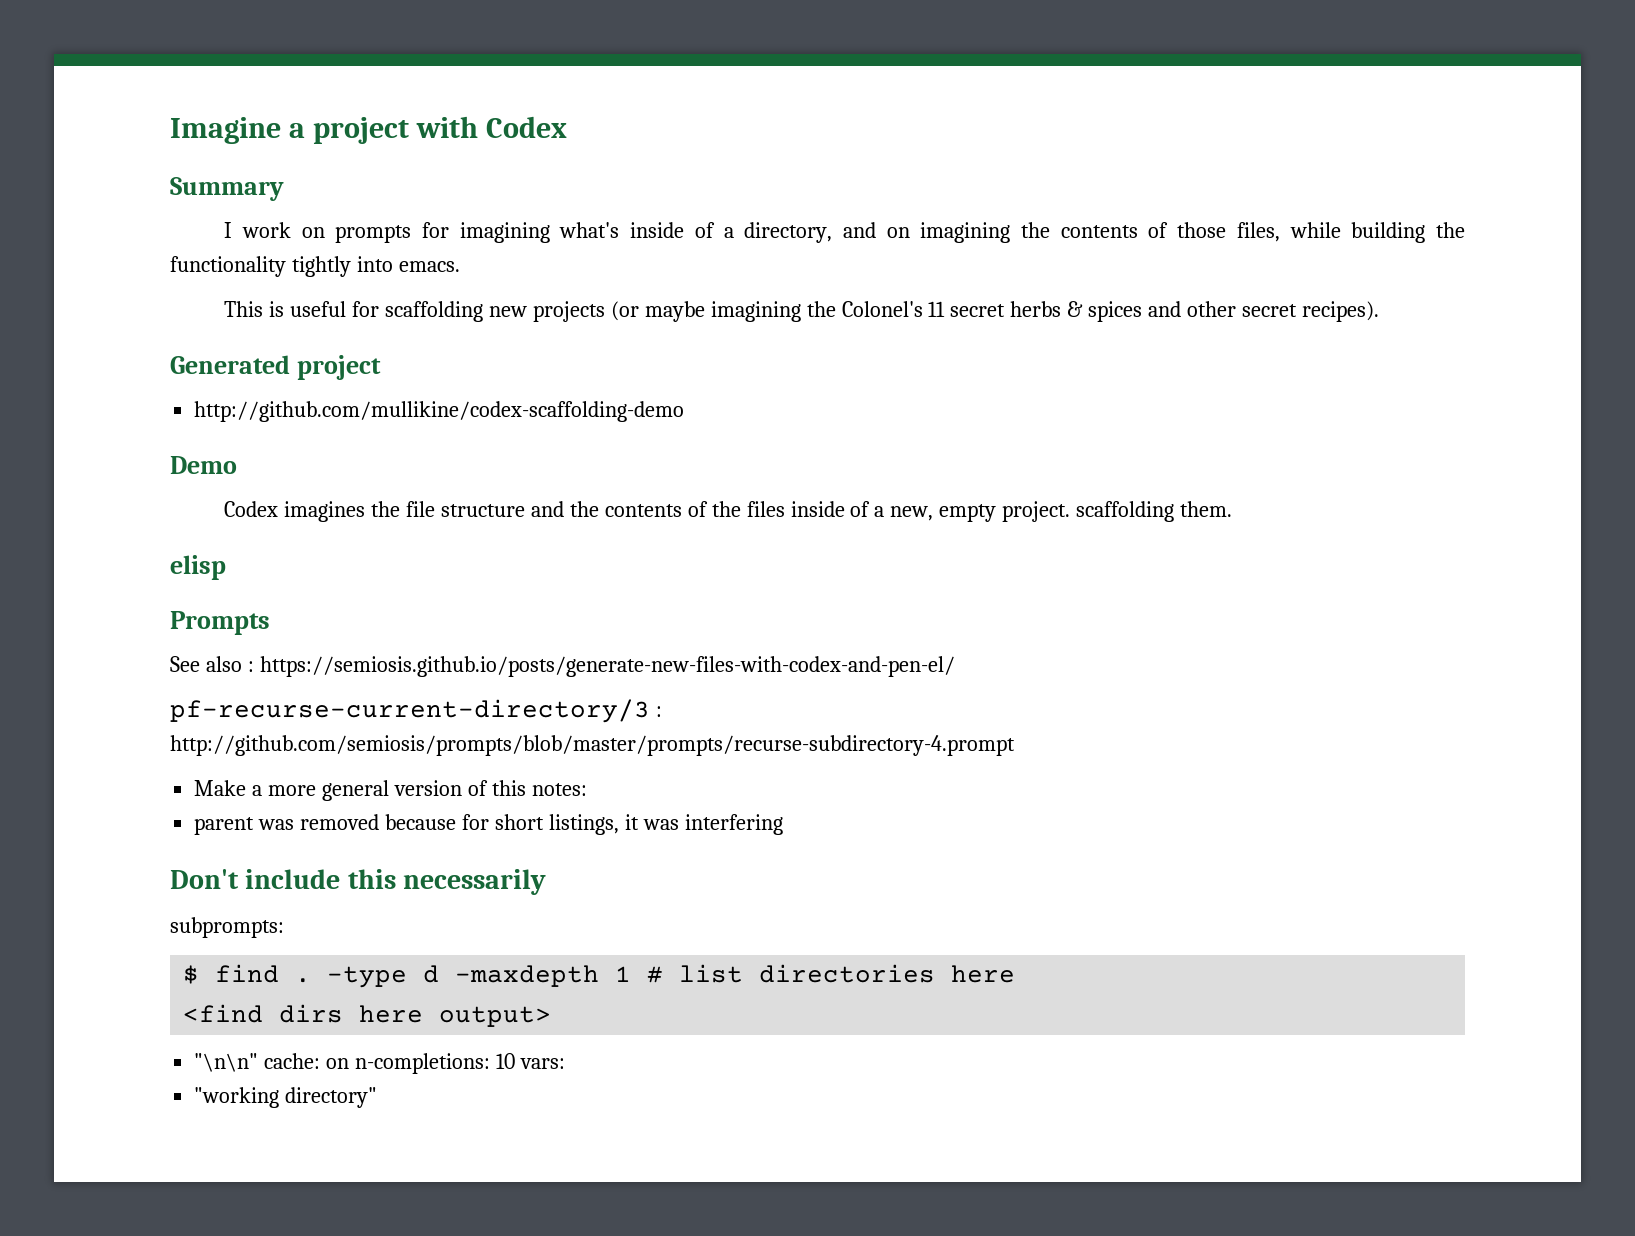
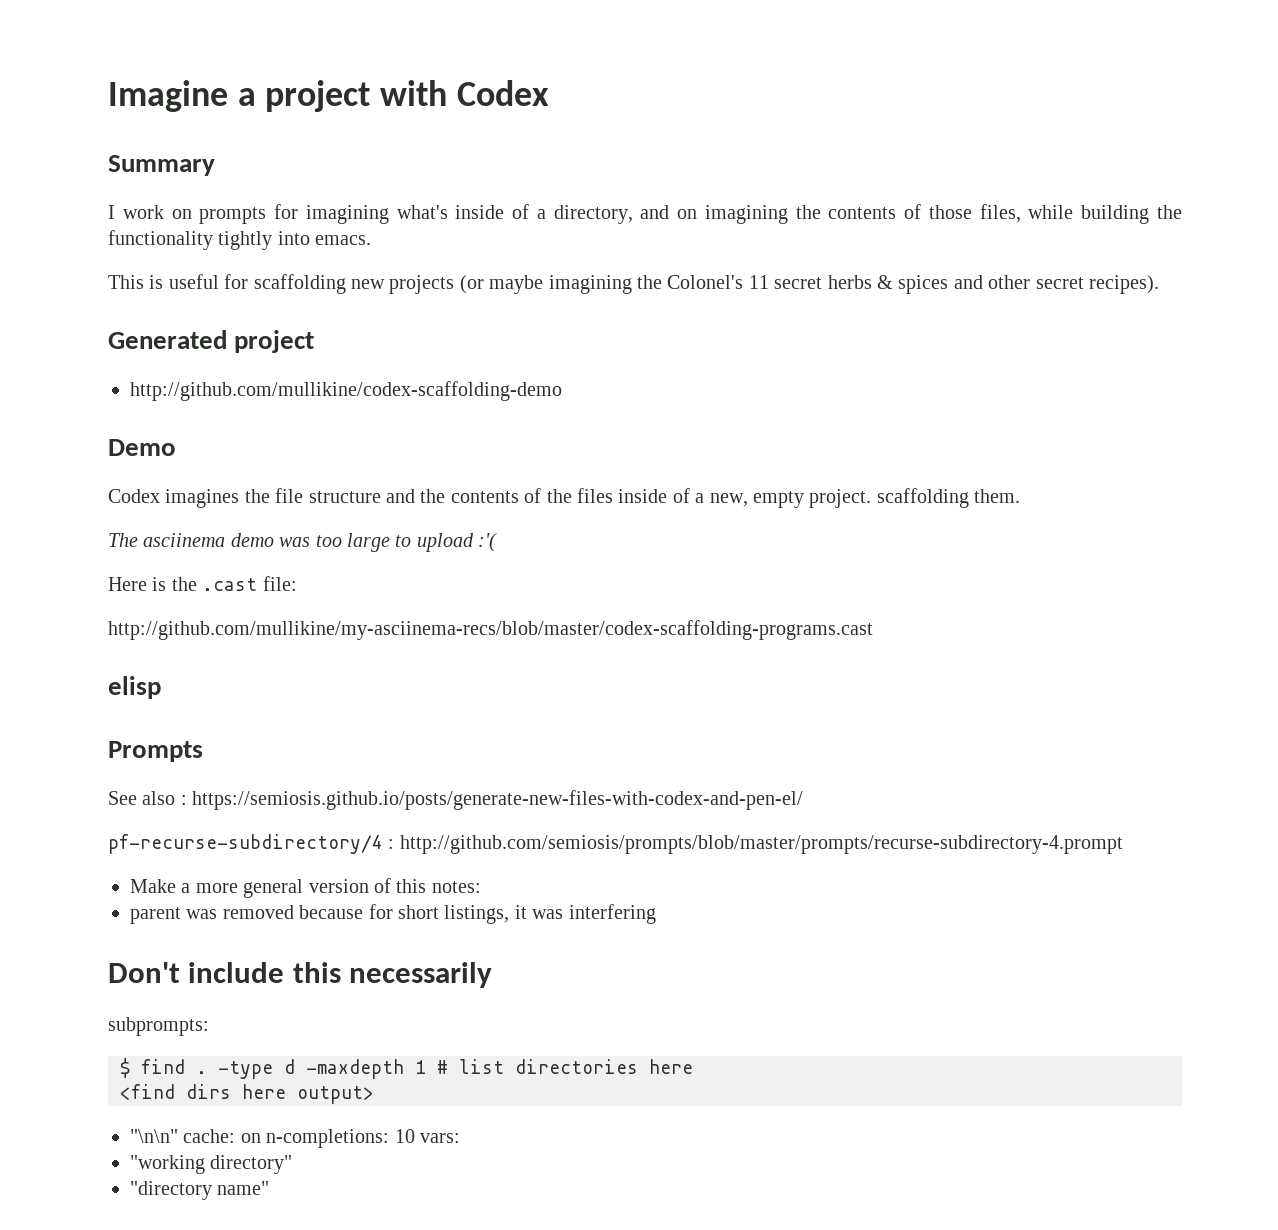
+ The asciinema demo was too large to upload :'(
+ Here is the .cast file:
+ http://github.com/mullikine/my-asciinema-recs/blob/master/codex-scaffolding-programs.cast
- pf-recurse-current-directory/3 : http://github.com/semiosis/prompts/blob/master/prompts/recurse-subdirectory-4.prompt
+ pf-recurse-subdirectory/4 : http://github.com/semiosis/prompts/blob/master/prompts/recurse-subdirectory-4.prompt
+ "directory name"

